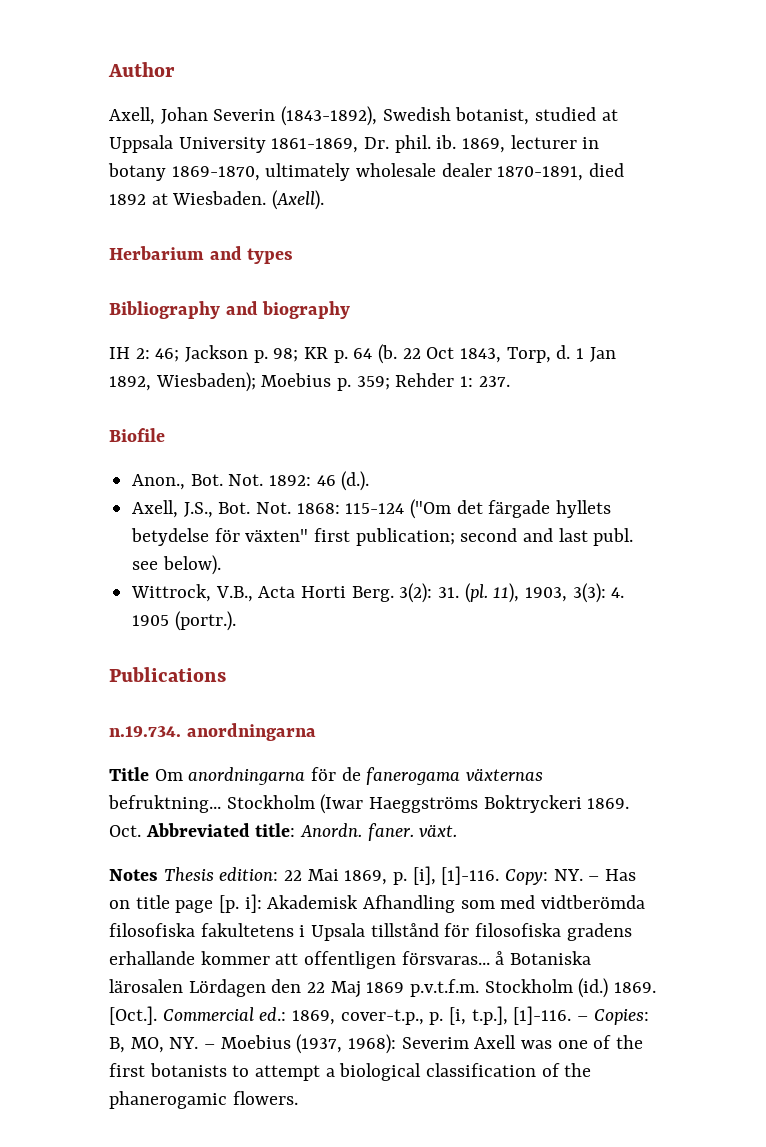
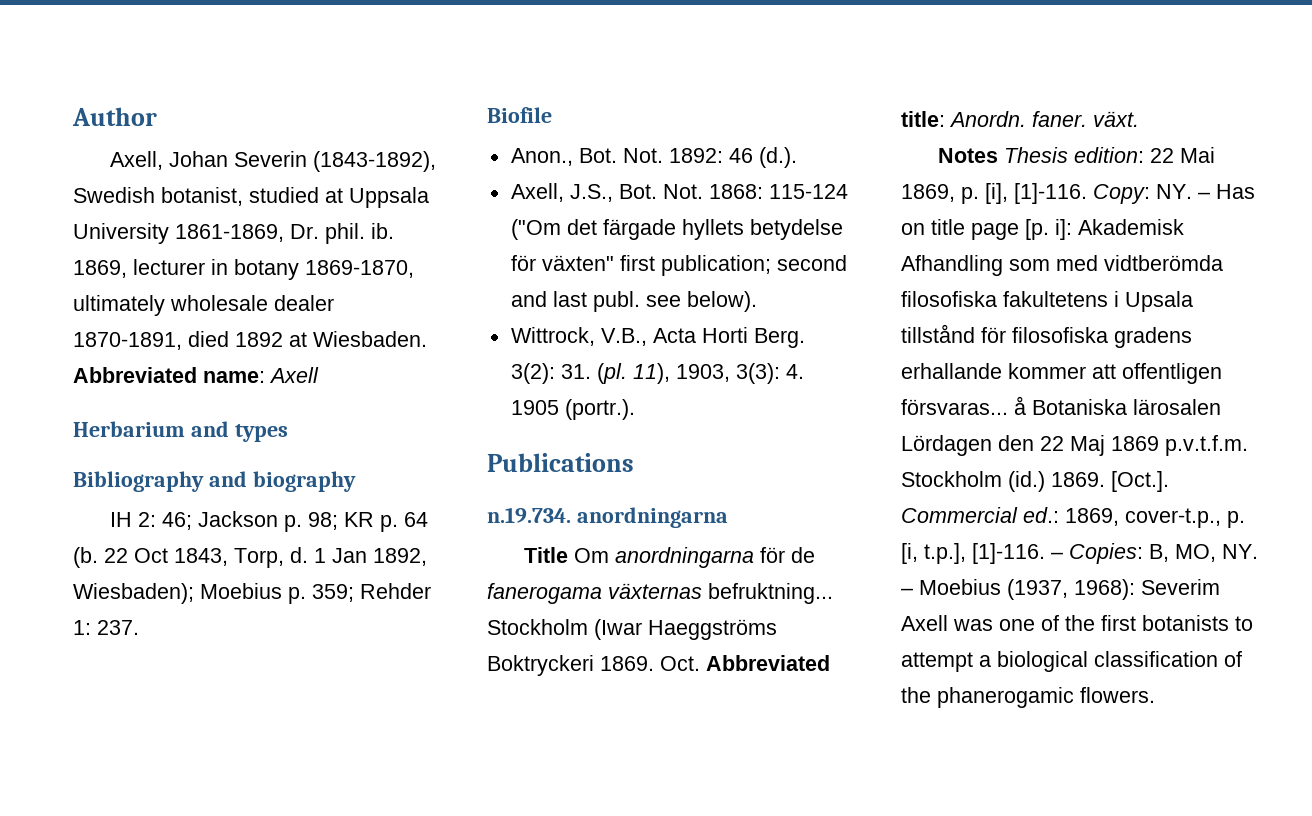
- (Axell).
+ Abbreviated name: Axell

